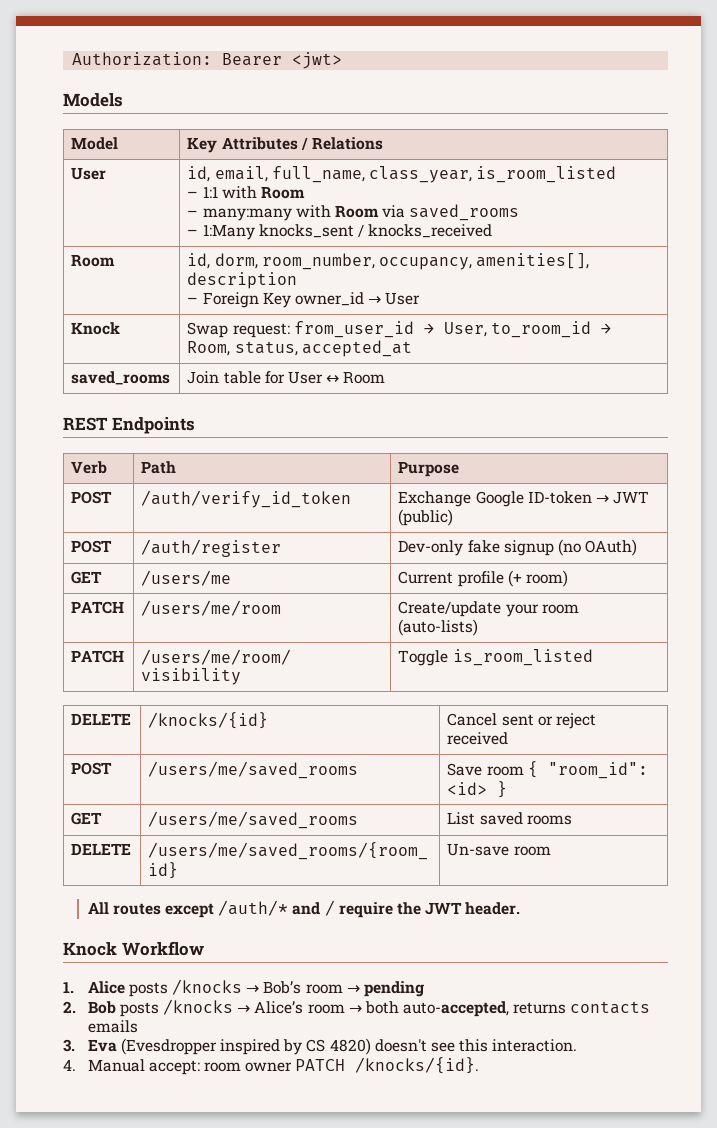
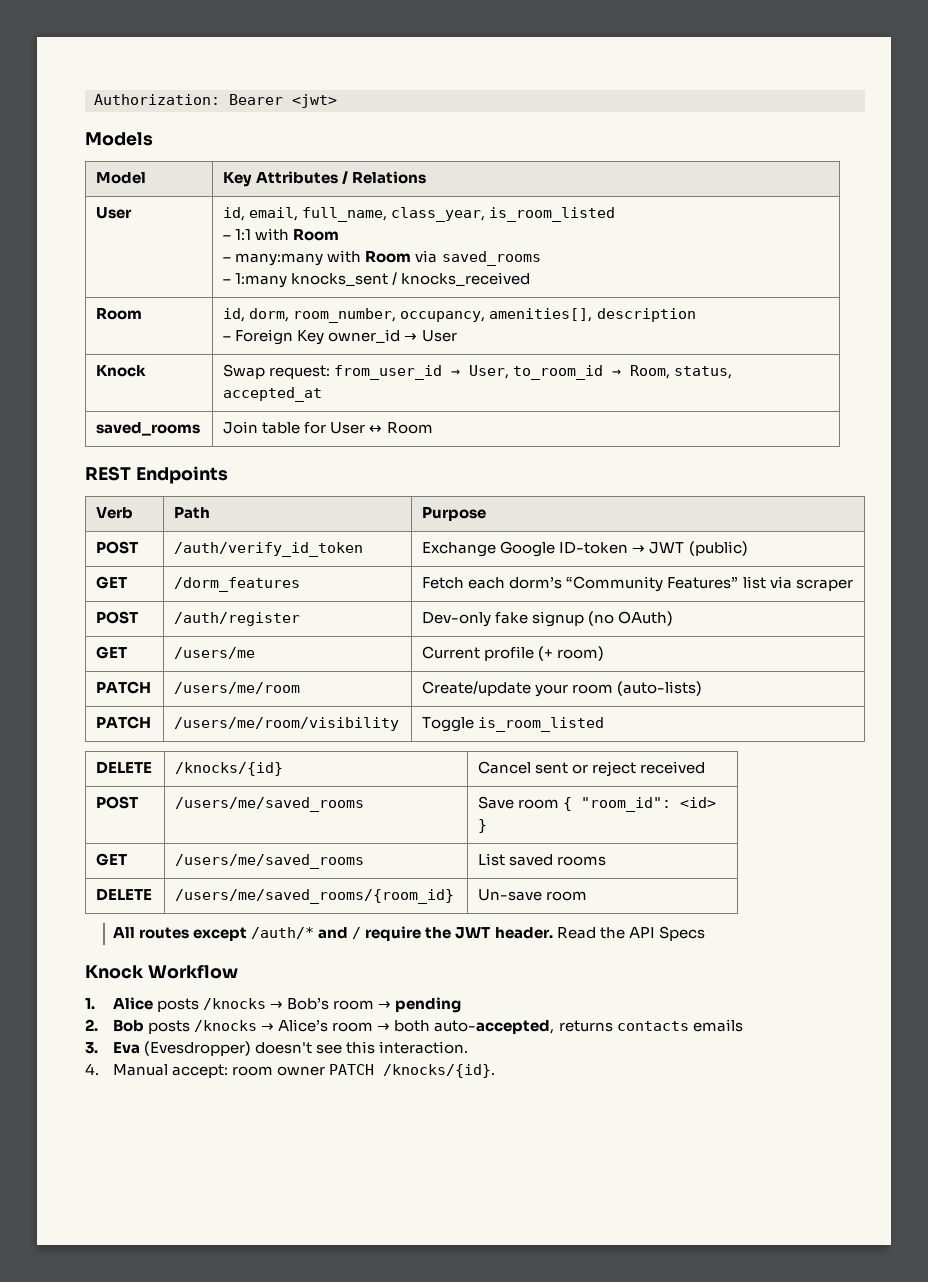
  User | id, email, full_name, class_year, is_room_listed
  – 1:1 with Room
  – many:many with Room via saved_rooms
- – 1:Many knocks_sent / knocks_received
+ – 1:many knocks_sent / knocks_received
+ GET | /dorm_features | Fetch each dorm’s “Community Features” list via scraper
+ Read the API Specs
- 3. Eva (Evesdropper inspired by CS 4820) doesn't see this interaction.
+ 3. Eva (Evesdropper) doesn't see this interaction.

